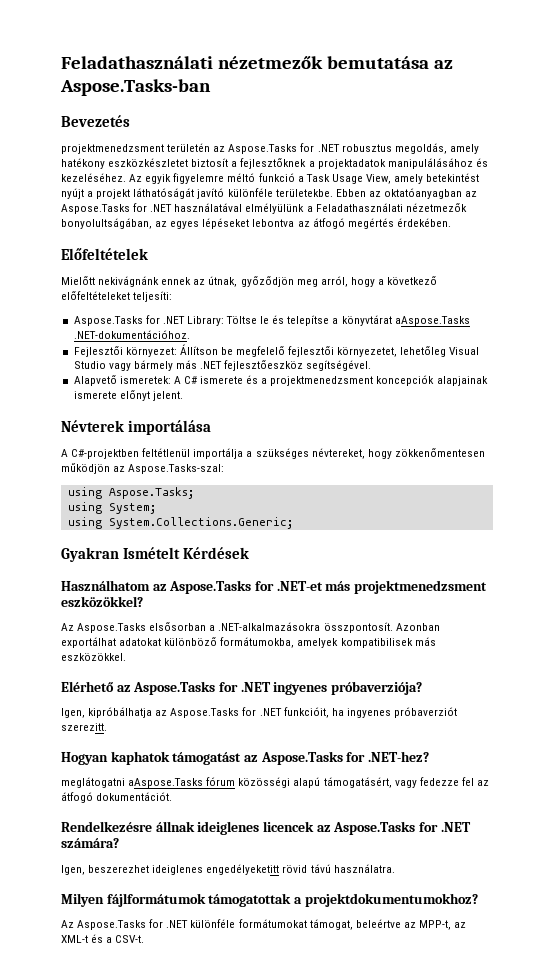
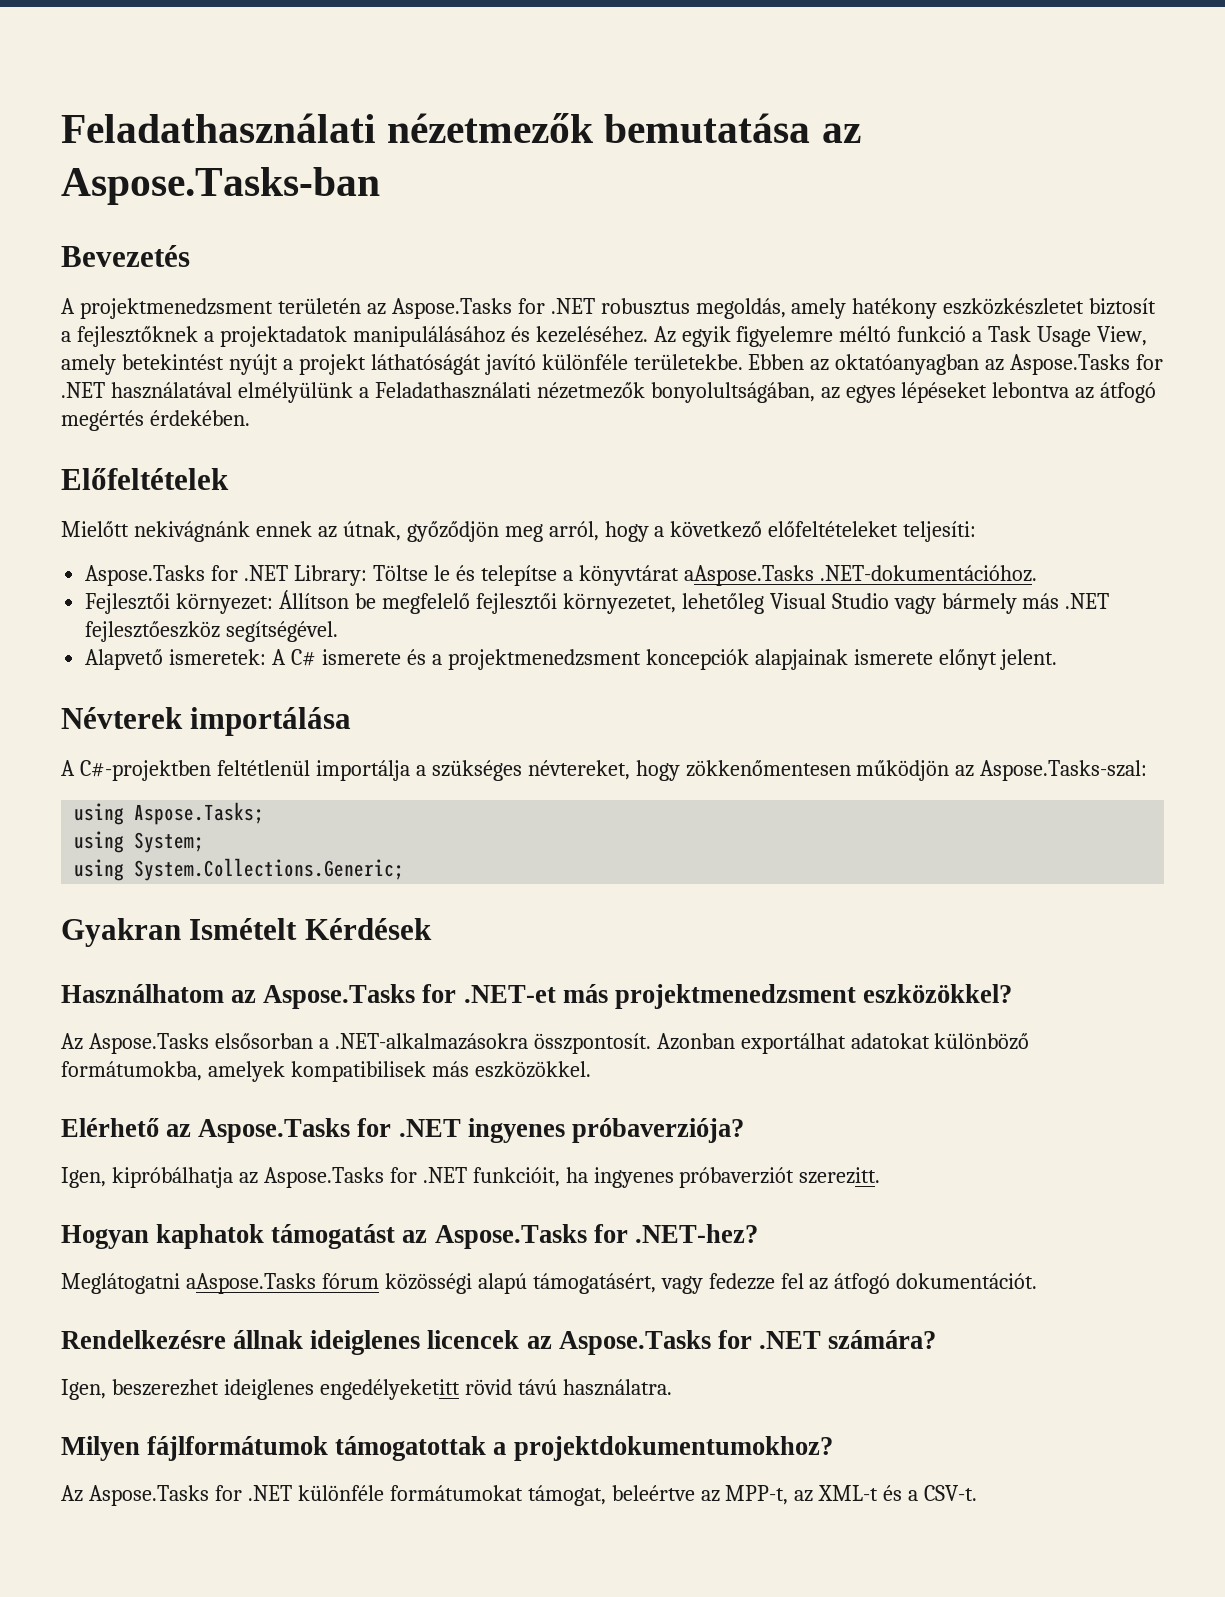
- projektmenedzsment területén az Aspose.Tasks for .NET robusztus megoldás, amely hatékony eszközkészletet biztosít a fejlesztőknek a projektadatok manipulálásához és kezeléséhez.
+ A projektmenedzsment területén az Aspose.Tasks for .NET robusztus megoldás, amely hatékony eszközkészletet biztosít a fejlesztőknek a projektadatok manipulálásához és kezeléséhez.
- meglátogatni aAspose.Tasks fórum közösségi alapú támogatásért, vagy fedezze fel az átfogó dokumentációt.
+ Meglátogatni aAspose.Tasks fórum közösségi alapú támogatásért, vagy fedezze fel az átfogó dokumentációt.

